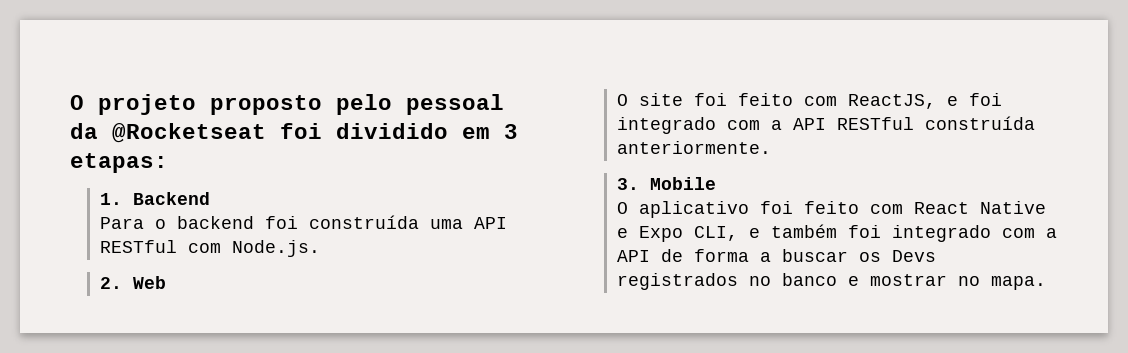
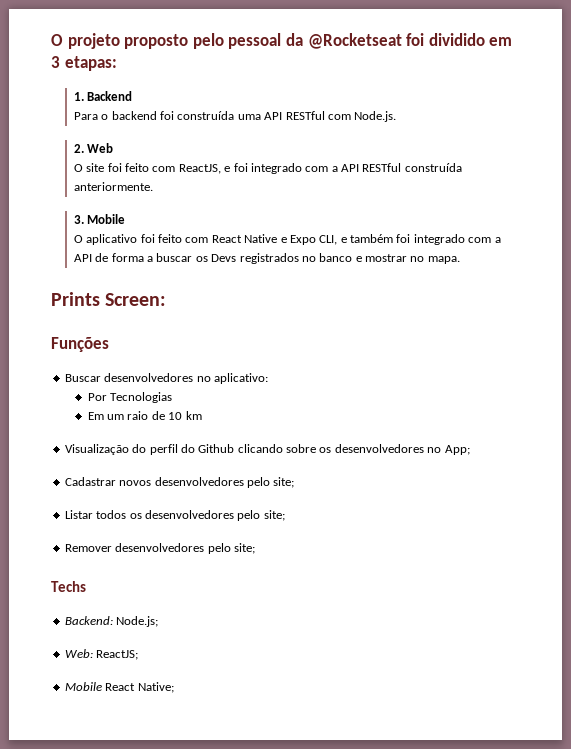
+ Prints Screen:
+ Funções
+ Buscar desenvolvedores no aplicativo:
+ Por Tecnologias
+ Em um raio de 10 km
+ Visualização do perfil do Github clicando sobre os desenvolvedores no App;
+ Cadastrar novos desenvolvedores pelo site;
+ Listar todos os desenvolvedores pelo site;
+ Remover desenvolvedores pelo site;
+ Techs
+ Backend: Node.js;
+ Web: ReactJS;
+ Mobile React Native;

